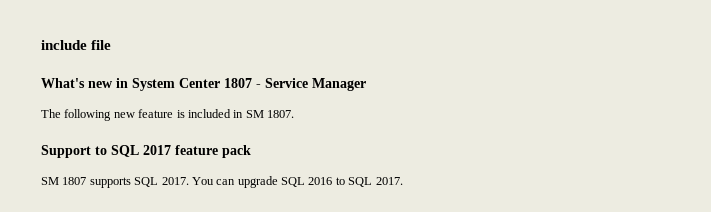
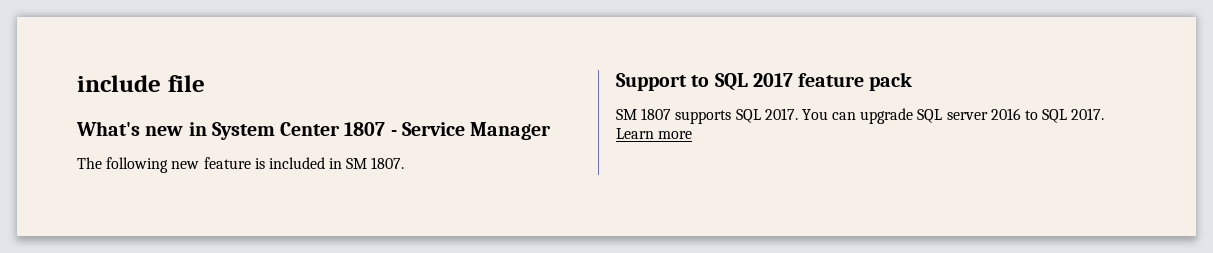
- You can upgrade SQL 2016 to SQL 2017.
+ You can upgrade SQL server 2016 to SQL 2017.
+ Learn more

